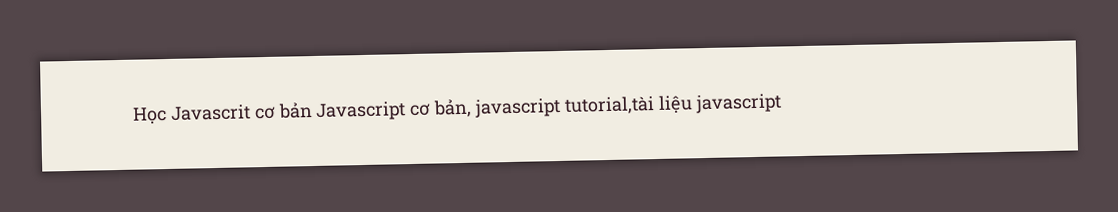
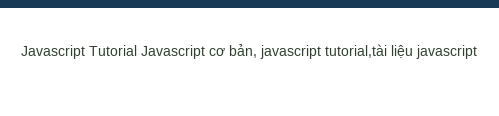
- Học Javascrit cơ bản Javascript cơ bản, javascript tutorial,tài liệu javascript
+ Javascript Tutorial Javascript cơ bản, javascript tutorial,tài liệu javascript

